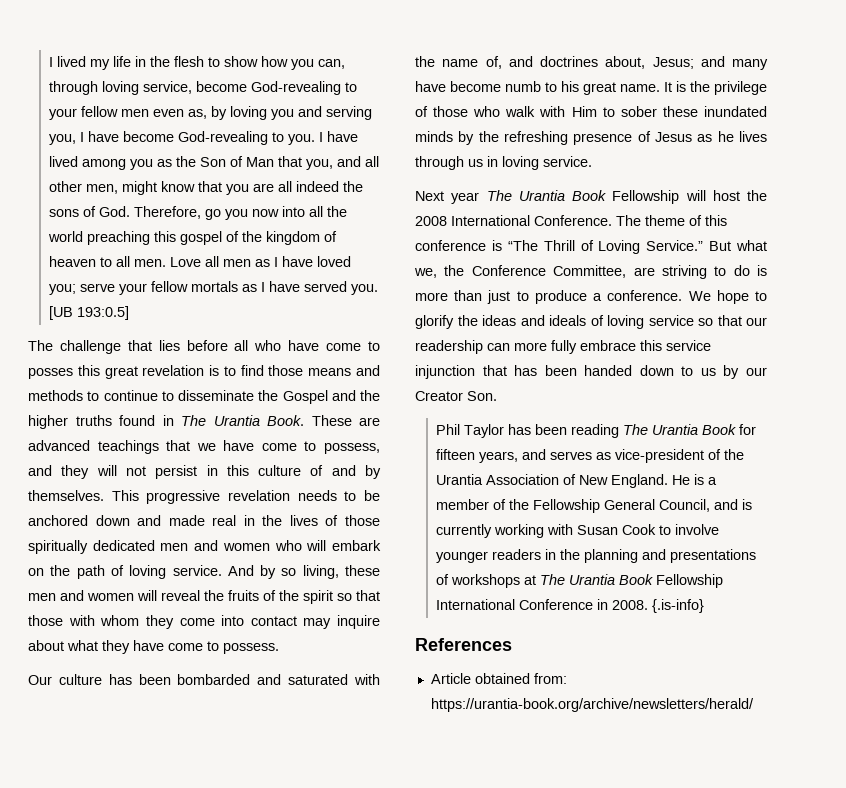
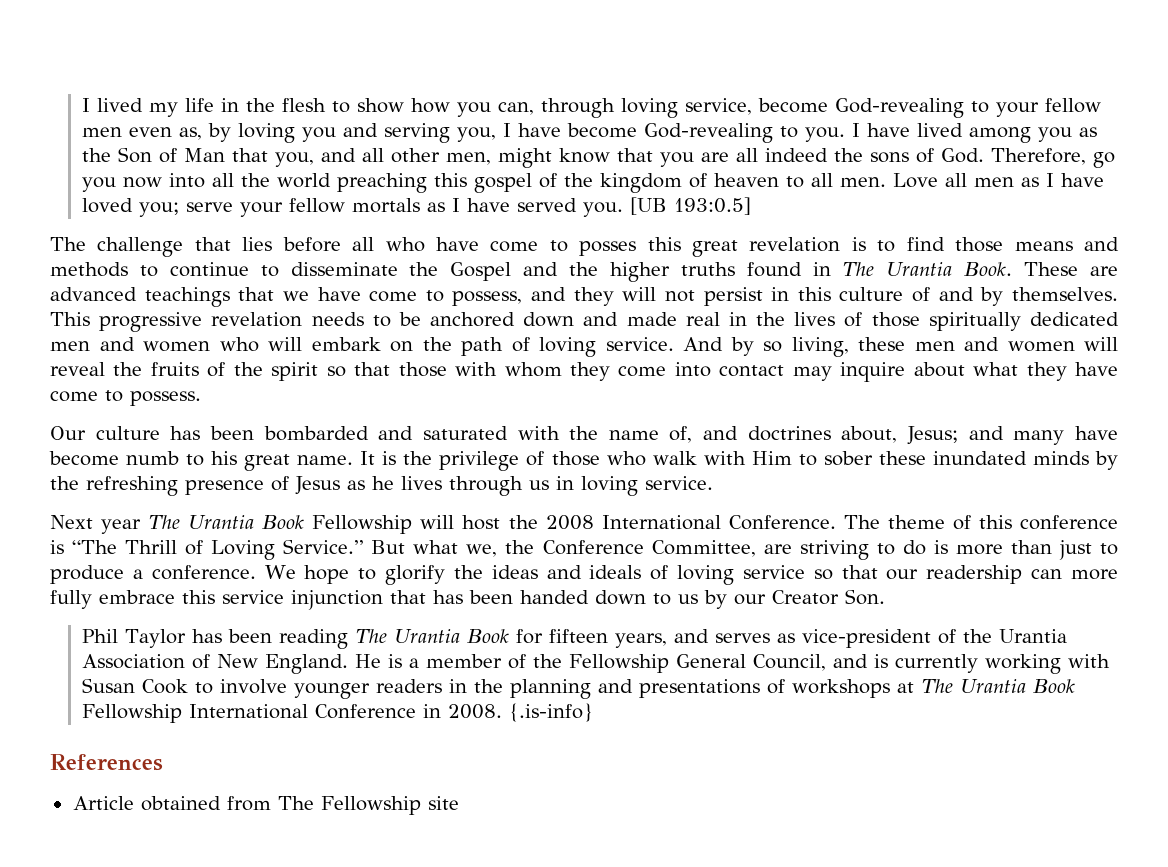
- Article obtained from: https://urantia-book.org/archive/newsletters/herald/
+ Article obtained from The Fellowship site

